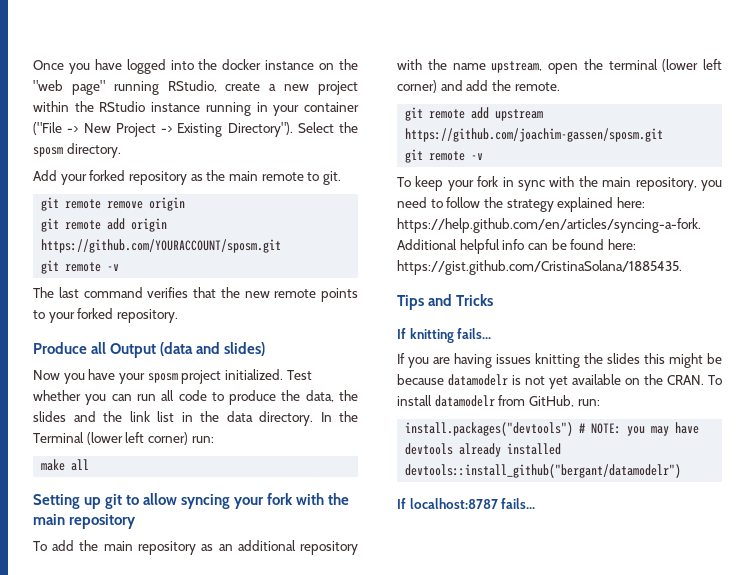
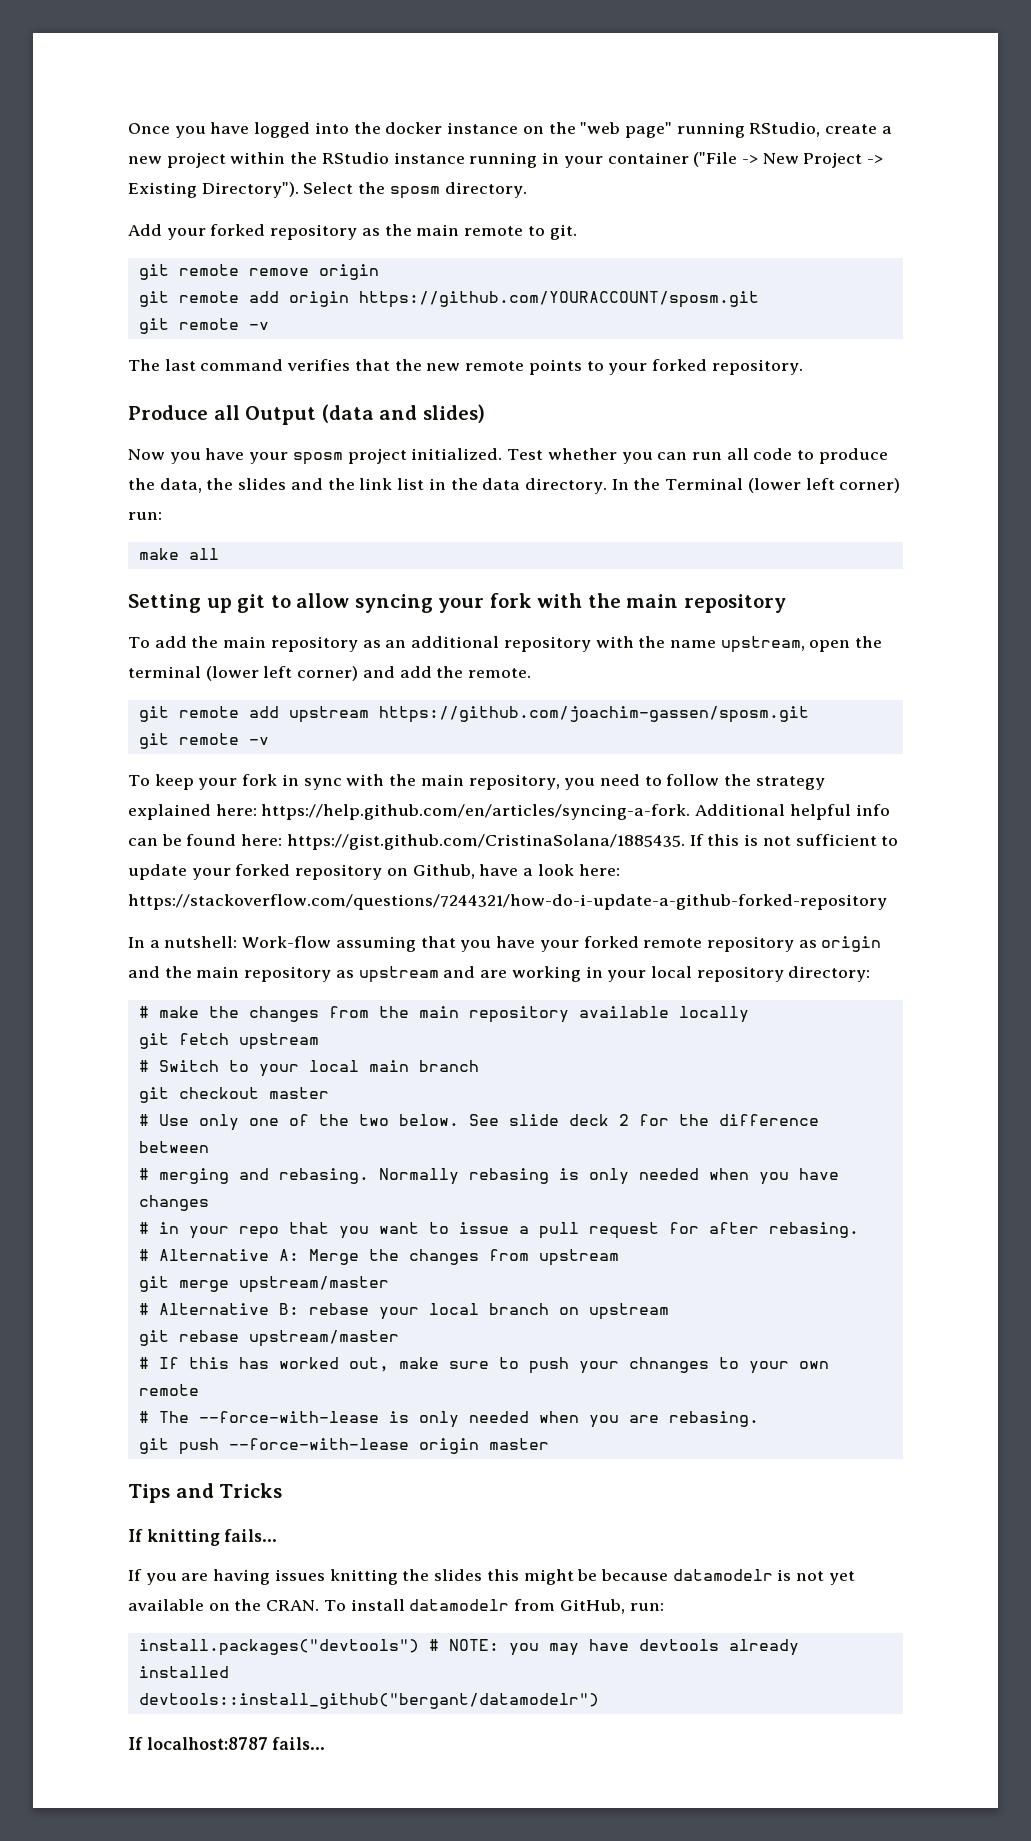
- To keep your fork in sync with the main repository, you need to follow the strategy explained here: https://help.github.com/en/articles/syncing-a-fork. Additional helpful info can be found here: https://gist.github.com/CristinaSolana/1885435.
+ To keep your fork in sync with the main repository, you need to follow the strategy explained here: https://help.github.com/en/articles/syncing-a-fork. Additional helpful info can be found here: https://gist.github.com/CristinaSolana/1885435. If this is not sufficient to update your forked repository on Github, have a look here: https://stackoverflow.com/questions/7244321/how-do-i-update-a-github-forked-repository
+ In a nutshell: Work-flow assuming that you have your forked remote repository as origin and the main repository as upstream and are working in your local repository directory:
+ # make the changes from the main repository available locally
+ git fetch upstream
+ # Switch to your local main branch
+ git checkout master
+ # Use only one of the two below. See slide deck 2 for the difference between
+ # merging and rebasing. Normally rebasing is only needed when you have changes
+ # in your repo that you want to issue a pull request for after rebasing.
+ # Alternative A: Merge the changes from upstream
+ git merge upstream/master
+ # Alternative B: rebase your local branch on upstream
+ git rebase upstream/master
+ # If this has worked out, make sure to push your chnanges to your own remote
+ # The --force-with-lease is only needed when you are rebasing.
+ git push --force-with-lease origin master

